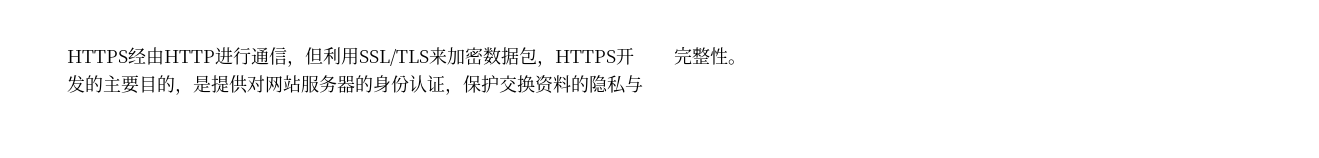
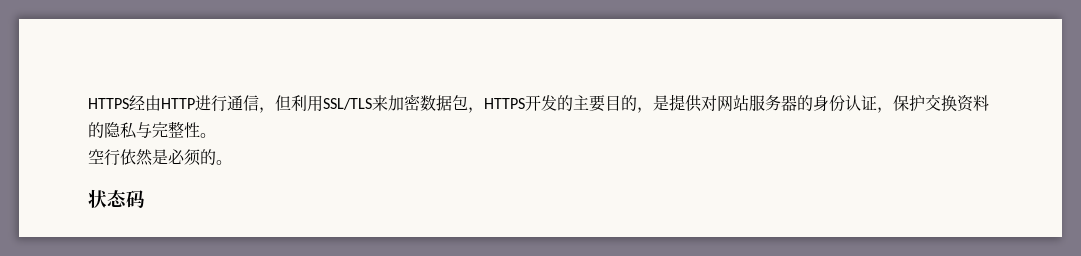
+ 空行依然是必须的。
+ 状态码

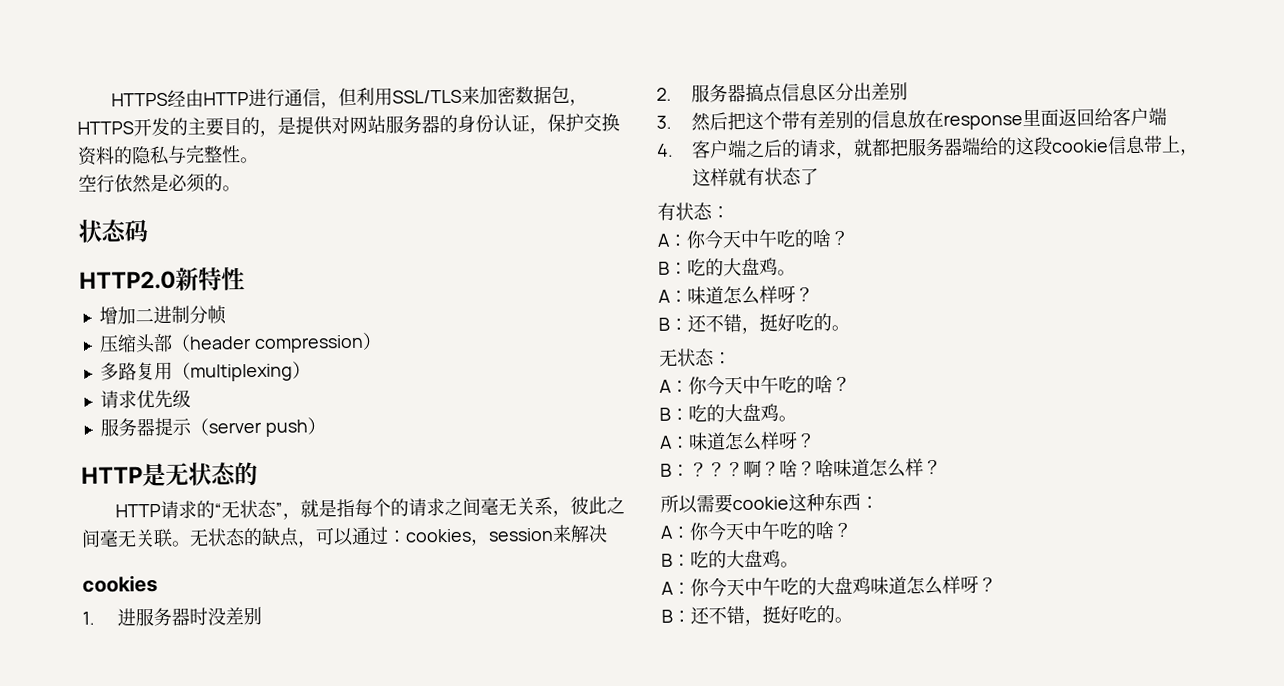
+ HTTP2.0新特性
+ 增加二进制分帧
+ 压缩头部（header compression）
+ 多路复用（multiplexing）
+ 请求优先级
+ 服务器提示（server push）
+ HTTP是无状态的
+ HTTP请求的“无状态”，就是指每个的请求之间毫无关系，彼此之间毫无关联。无状态的缺点，可以通过：cookies，session来解决
+ cookies
+ 1.进服务器时没差别
+ 2.服务器搞点信息区分出差别
+ 3.然后把这个带有差别的信息放在response里面返回给客户端
+ 4.客户端之后的请求，就都把服务器端给的这段cookie信息带上，这样就有状态了
+ 有状态：
+ A：你今天中午吃的啥？
+ B：吃的大盘鸡。
+ A：味道怎么样呀？
+ B：还不错，挺好吃的。
+ 无状态：
+ A：你今天中午吃的啥？
+ B：吃的大盘鸡。
+ A：味道怎么样呀？
+ B：？？？啊？啥？啥味道怎么样？
+ 所以需要cookie这种东西：
+ A：你今天中午吃的啥？
+ B：吃的大盘鸡。
+ A：你今天中午吃的大盘鸡味道怎么样呀？
+ B：还不错，挺好吃的。

